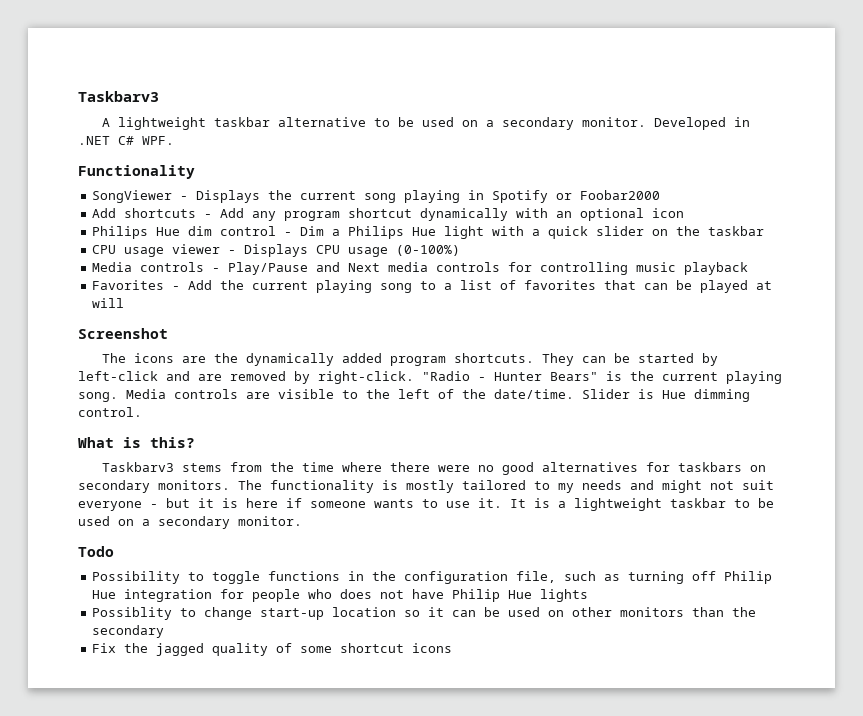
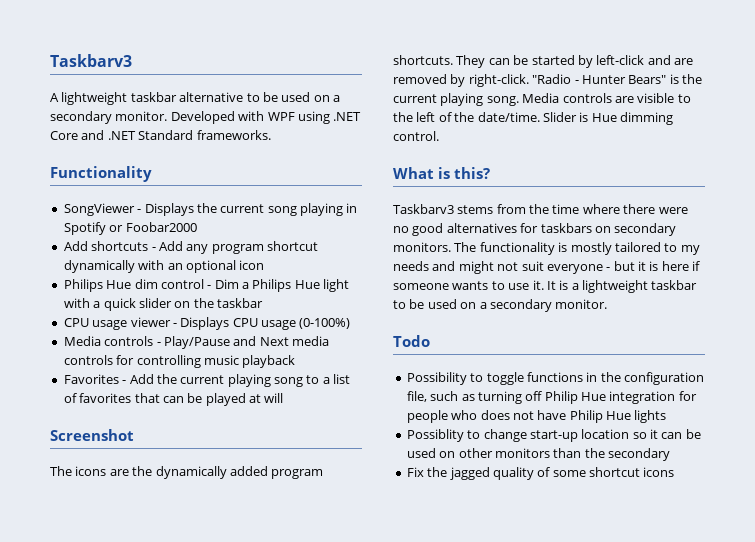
- Developed in .NET C# WPF.
+ Developed with WPF using .NET Core and .NET Standard frameworks.

